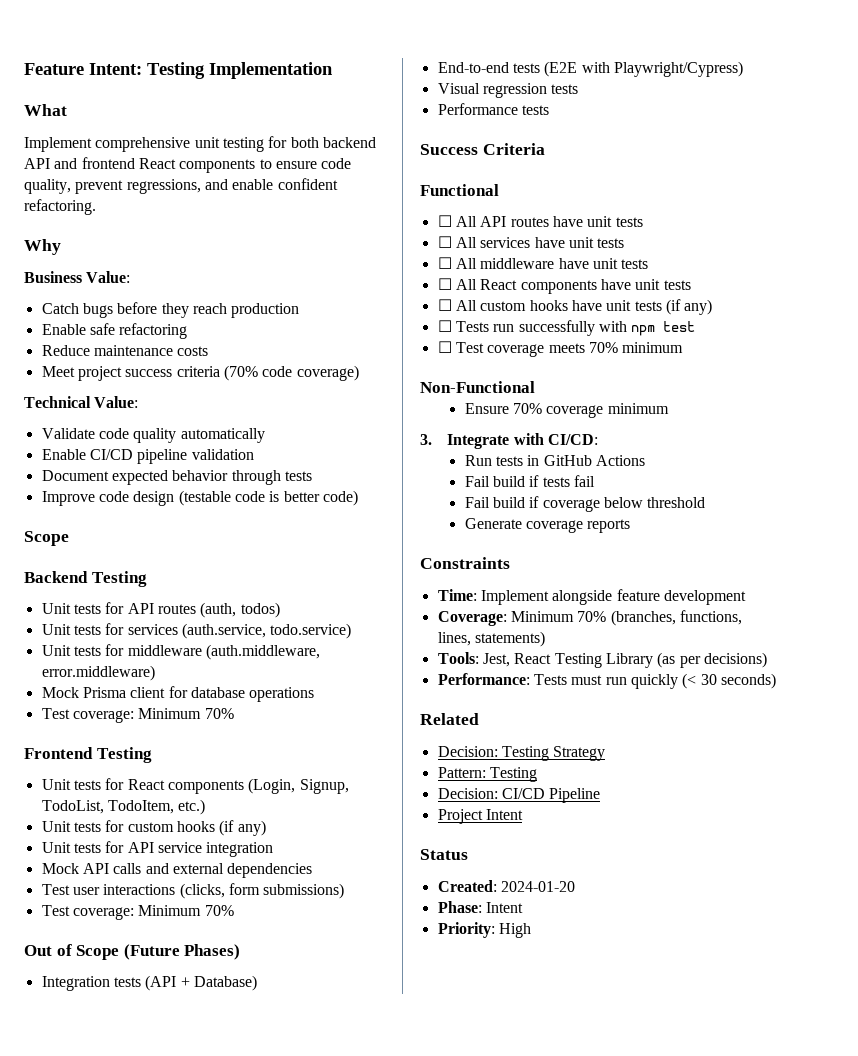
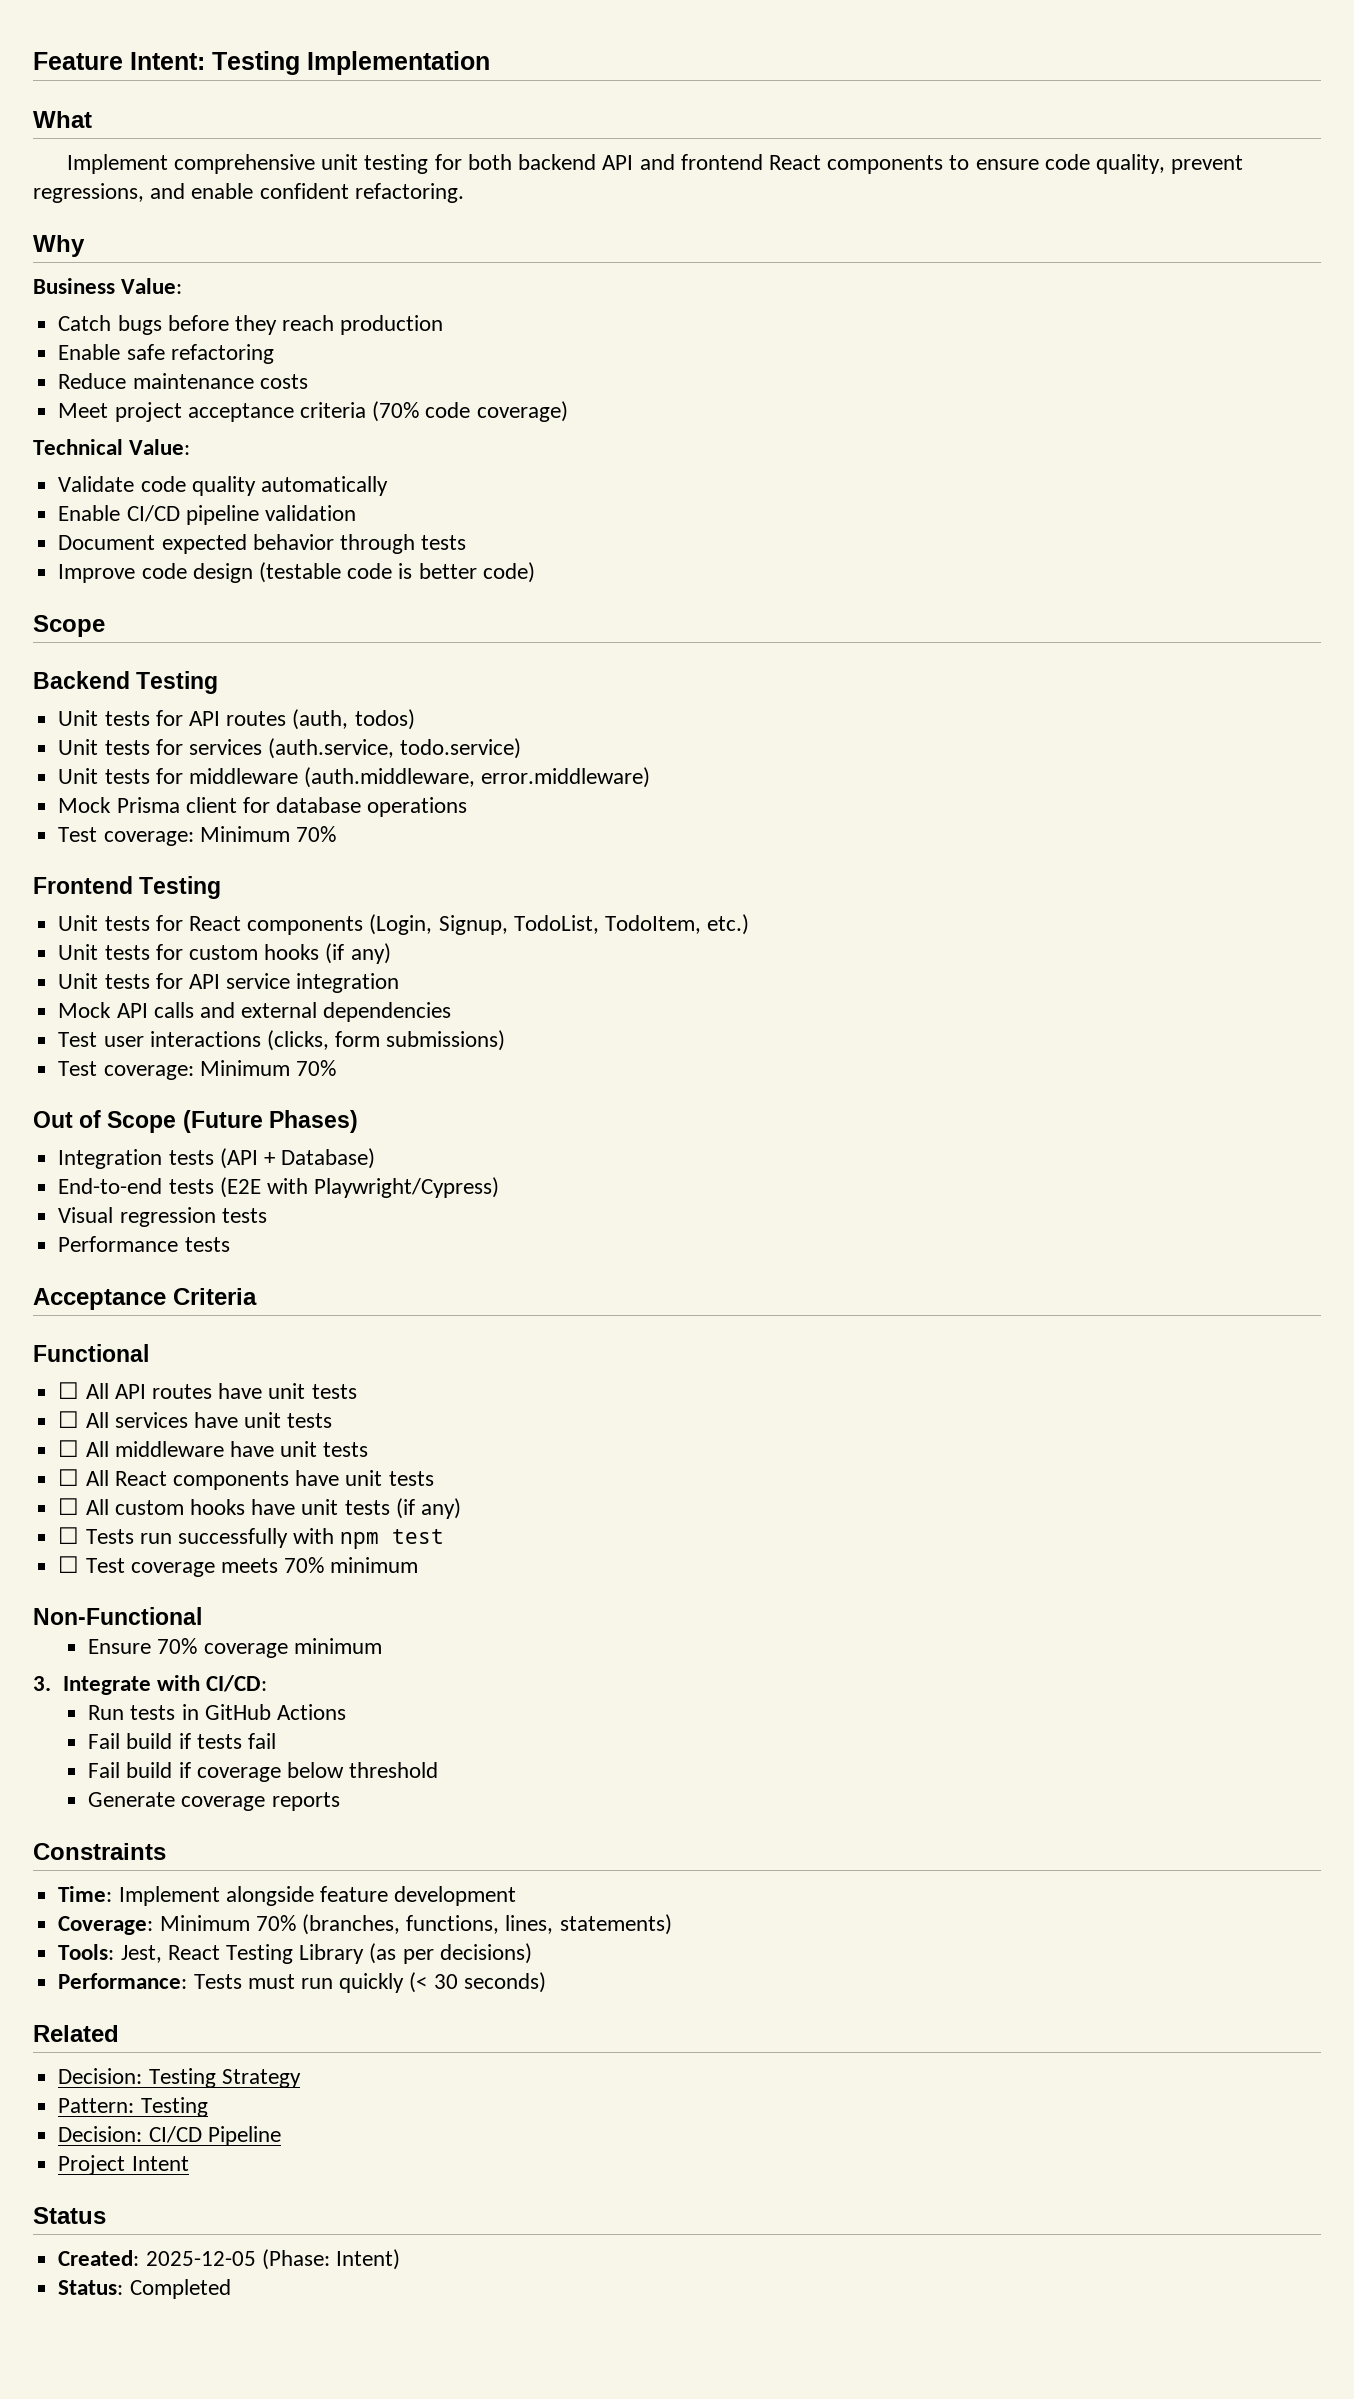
- Meet project success criteria (70% code coverage)
+ Meet project acceptance criteria (70% code coverage)
- Success Criteria
+ Acceptance Criteria
- Created: 2024-01-20
- Phase: Intent
- Priority: High
+ Created: 2025-12-05 (Phase: Intent)
+ Status: Completed

